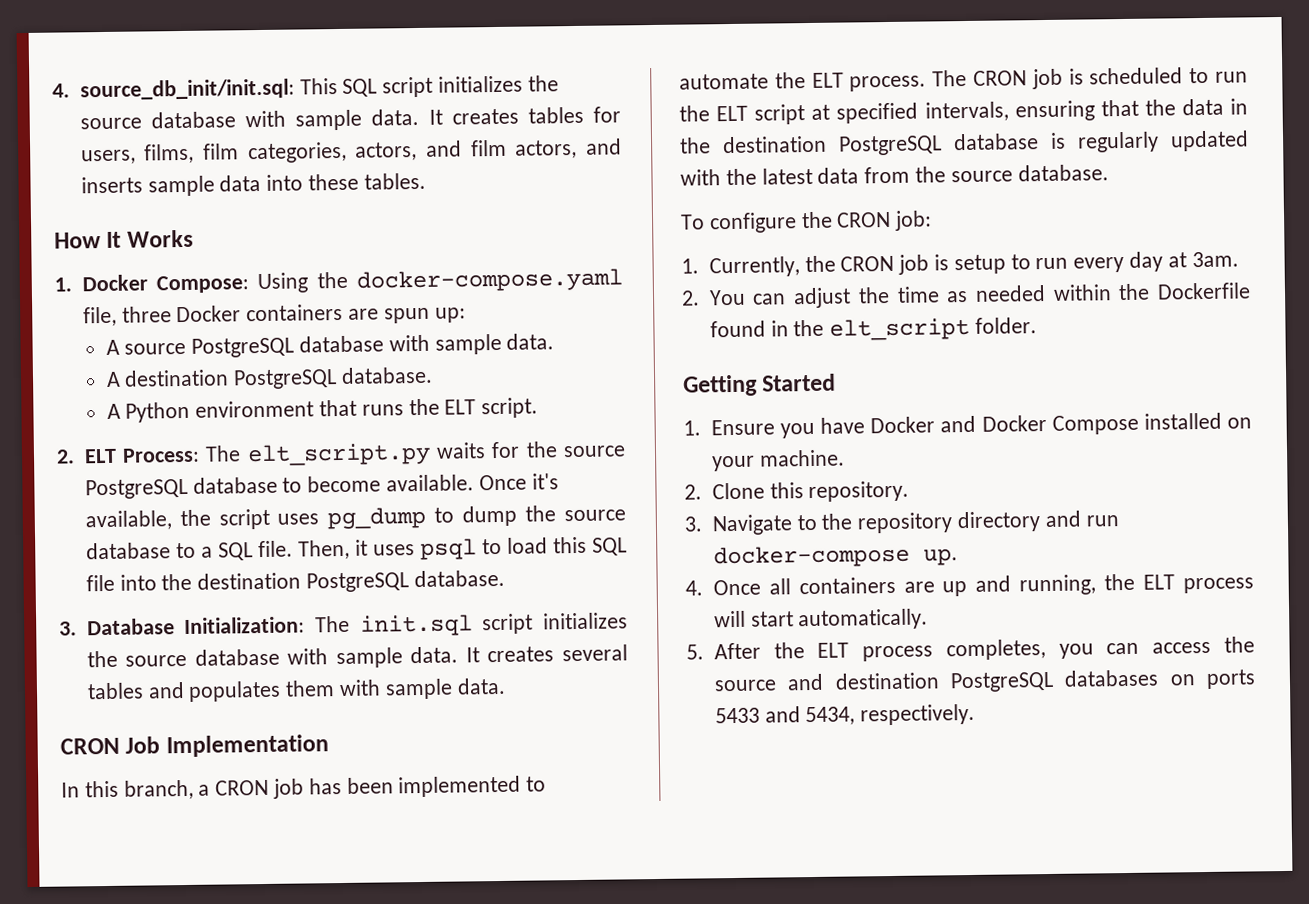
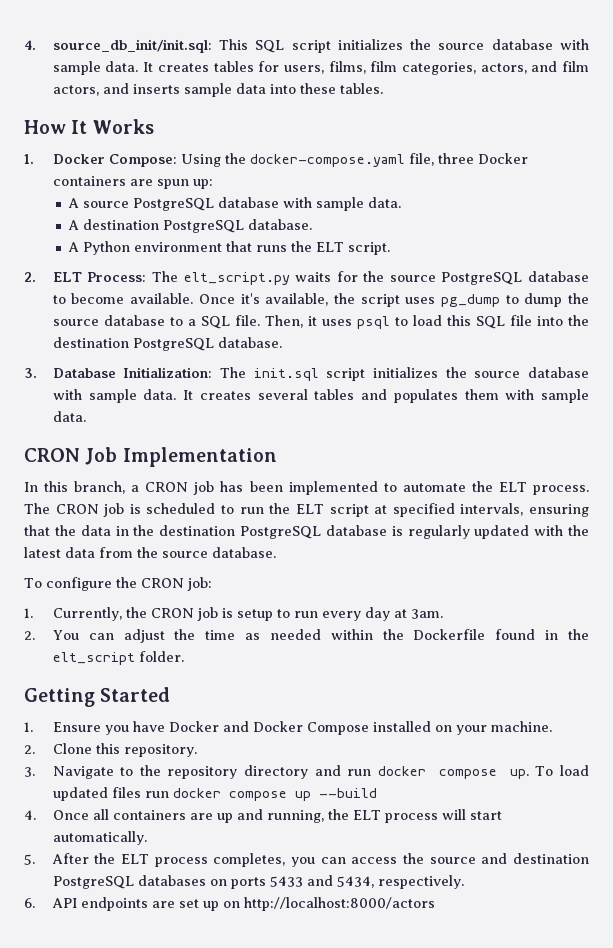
- 3. Navigate to the repository directory and run docker-compose up.
+ 3. Navigate to the repository directory and run docker compose up. To load updated files run docker compose up --build
+ 6. API endpoints are set up on http://localhost:8000/actors

